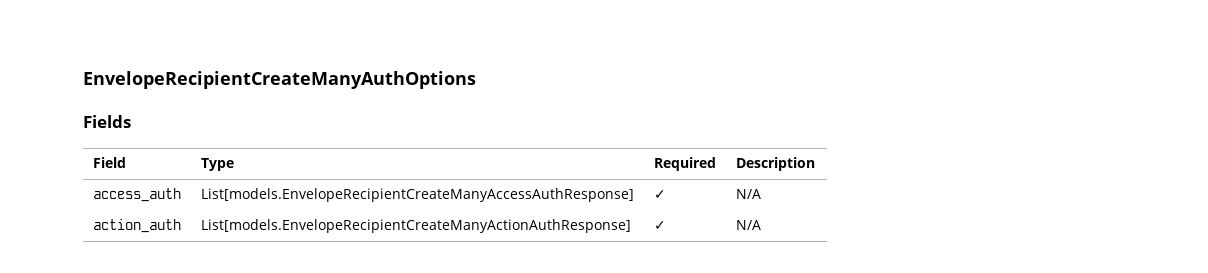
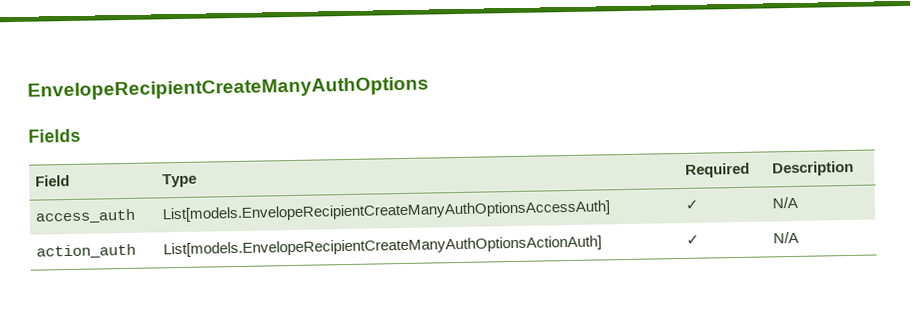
- access_auth | List[models.EnvelopeRecipientCreateManyAccessAuthResponse] | ✓ | N/A
+ access_auth | List[models.EnvelopeRecipientCreateManyAuthOptionsAccessAuth] | ✓ | N/A
- action_auth | List[models.EnvelopeRecipientCreateManyActionAuthResponse] | ✓ | N/A
+ action_auth | List[models.EnvelopeRecipientCreateManyAuthOptionsActionAuth] | ✓ | N/A

